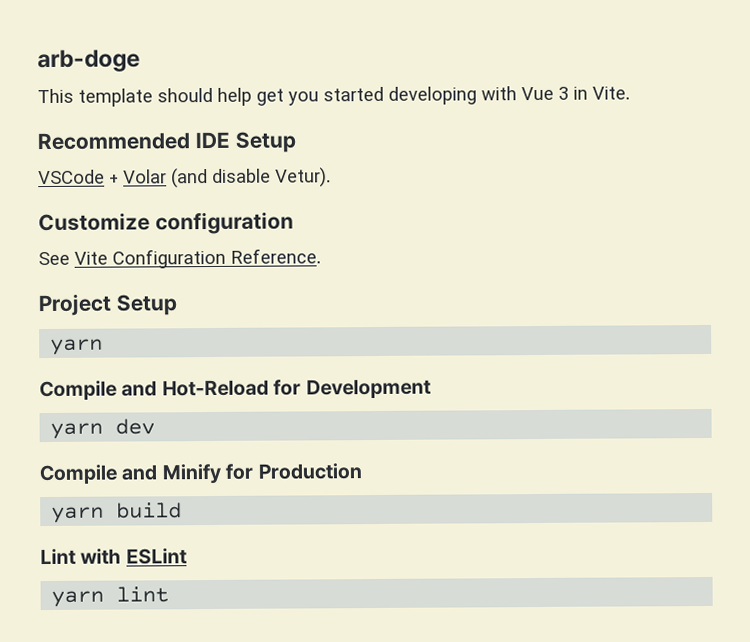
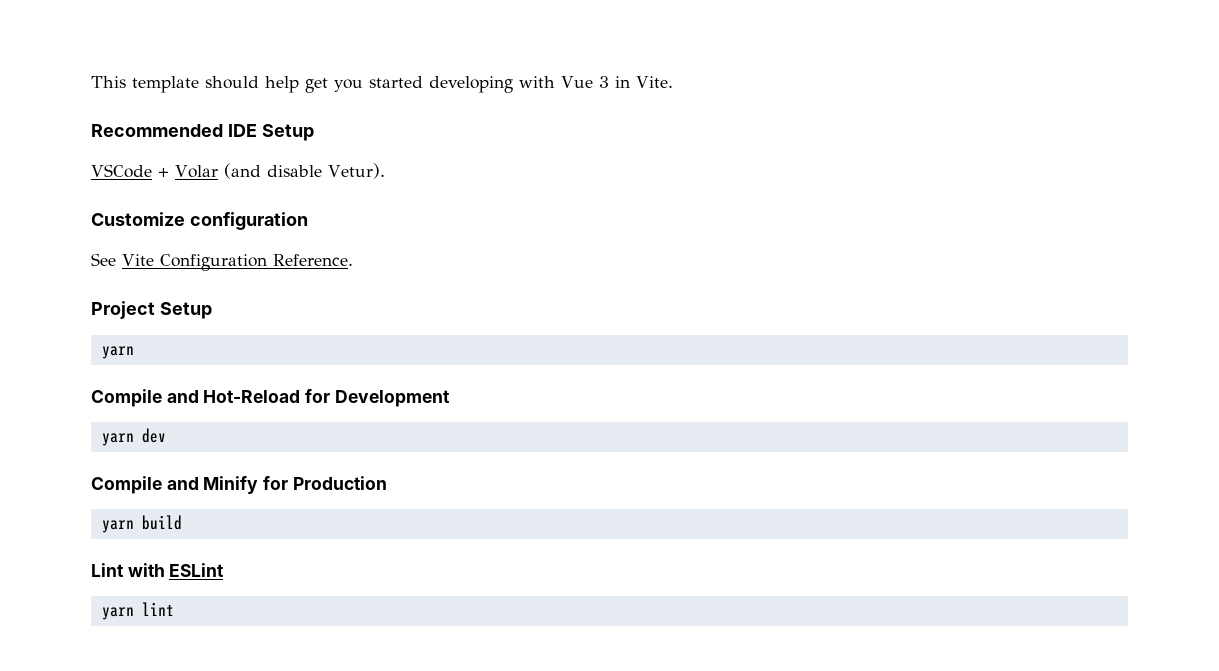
- arb-doge

